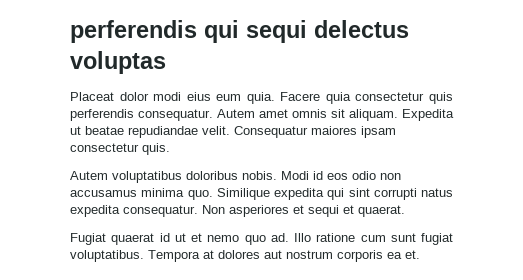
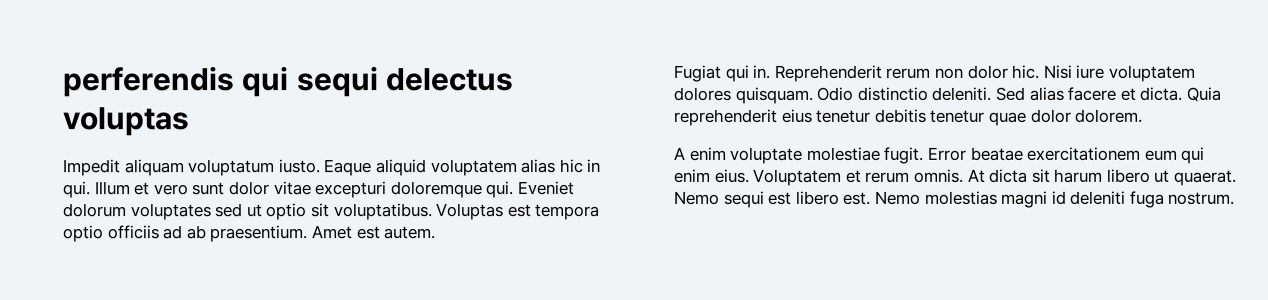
- Placeat dolor modi eius eum quia. Facere quia consectetur quis perferendis consequatur. Autem amet omnis sit aliquam. Expedita ut beatae repudiandae velit. Consequatur maiores ipsam consectetur quis.
- Autem voluptatibus doloribus nobis. Modi id eos odio non accusamus minima quo. Similique expedita qui sint corrupti natus expedita consequatur. Non asperiores et sequi et quaerat.
- Fugiat quaerat id ut et nemo quo ad. Illo ratione cum sunt fugiat voluptatibus. Tempora at dolores aut nostrum corporis ea et.
+ Impedit aliquam voluptatum iusto. Eaque aliquid voluptatem alias hic in qui. Illum et vero sunt dolor vitae excepturi doloremque qui. Eveniet dolorum voluptates sed ut optio sit voluptatibus. Voluptas est tempora optio officiis ad ab praesentium. Amet est autem.
+ Fugiat qui in. Reprehenderit rerum non dolor hic. Nisi iure voluptatem dolores quisquam. Odio distinctio deleniti. Sed alias facere et dicta. Quia reprehenderit eius tenetur debitis tenetur quae dolor dolorem.
+ A enim voluptate molestiae fugit. Error beatae exercitationem eum qui enim eius. Voluptatem et rerum omnis. At dicta sit harum libero ut quaerat. Nemo sequi est libero est. Nemo molestias magni id deleniti fuga nostrum.

